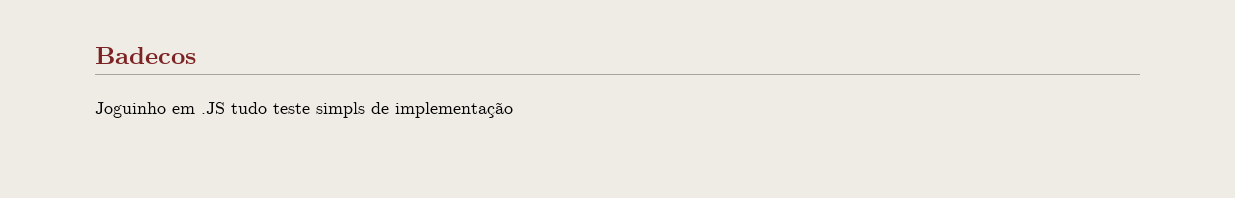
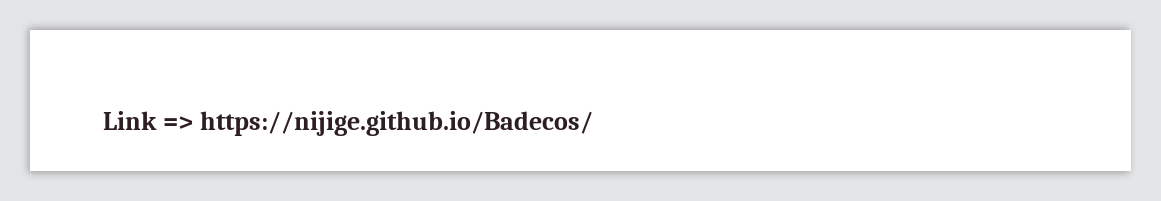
- Badecos
- Joguinho em .JS tudo teste simpls de implementação
+ Link => https://nijige.github.io/Badecos/

